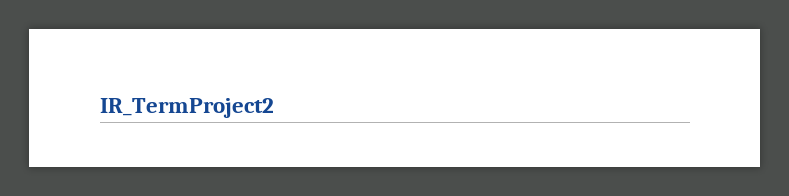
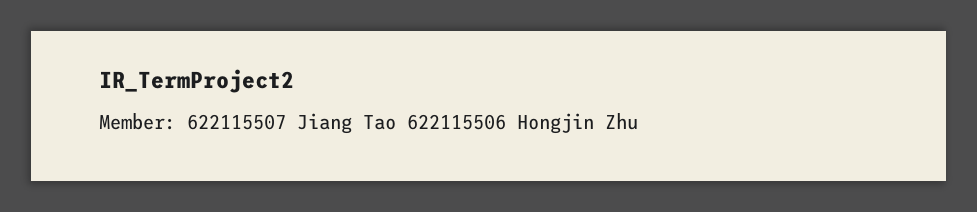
+ Member: 622115507 Jiang Tao 622115506 Hongjin Zhu

